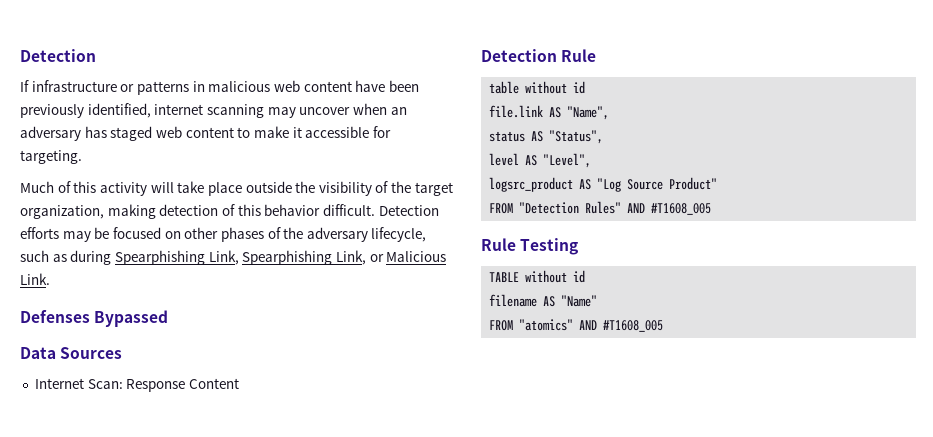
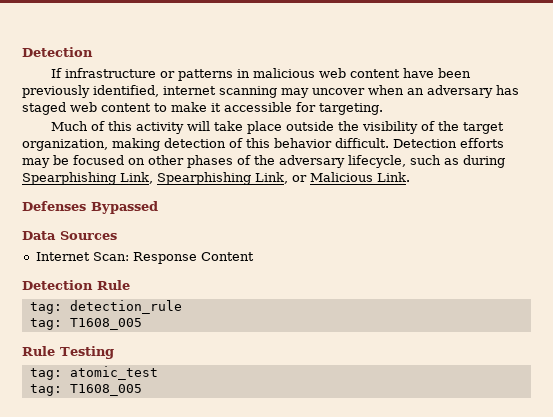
- table without id
- file.link AS "Name",
- status AS "Status",
- level AS "Level",
- logsrc_product AS "Log Source Product"
- FROM "Detection Rules" AND #T1608_005
+ tag: detection_rule
+ tag: T1608_005
  Rule Testing
- TABLE without id
- filename AS "Name"
- FROM "atomics" AND #T1608_005
+ tag: atomic_test
+ tag: T1608_005

